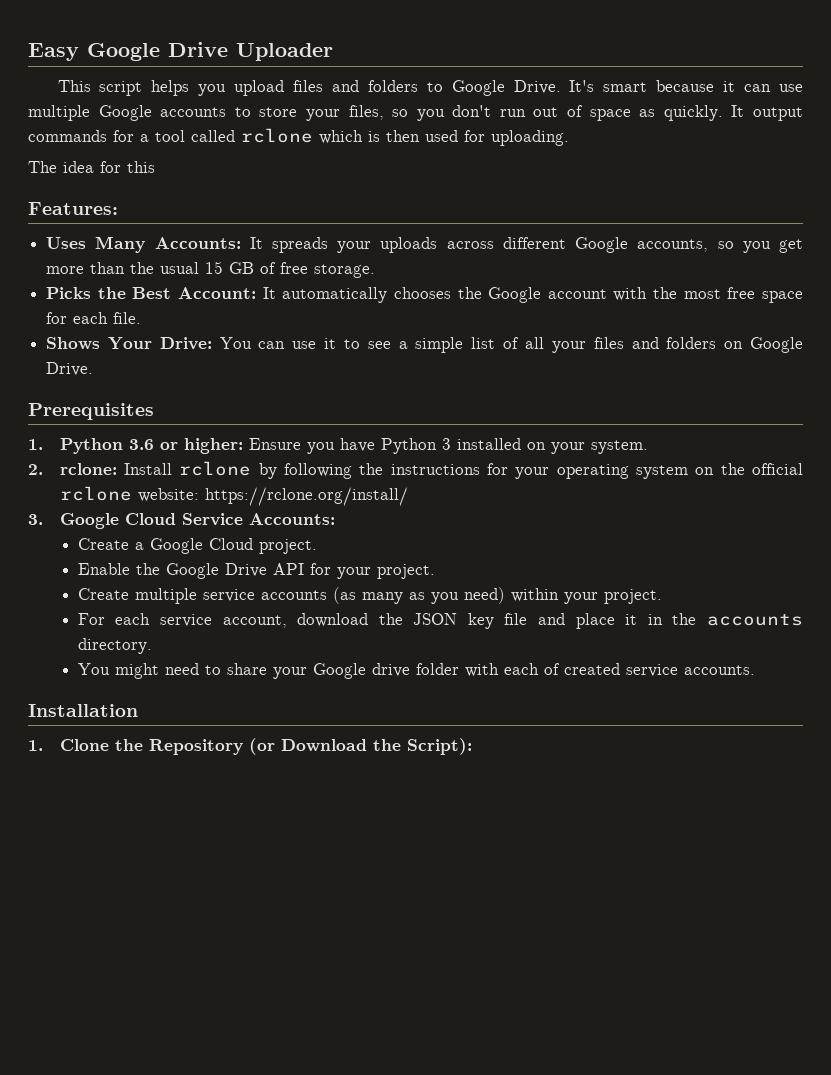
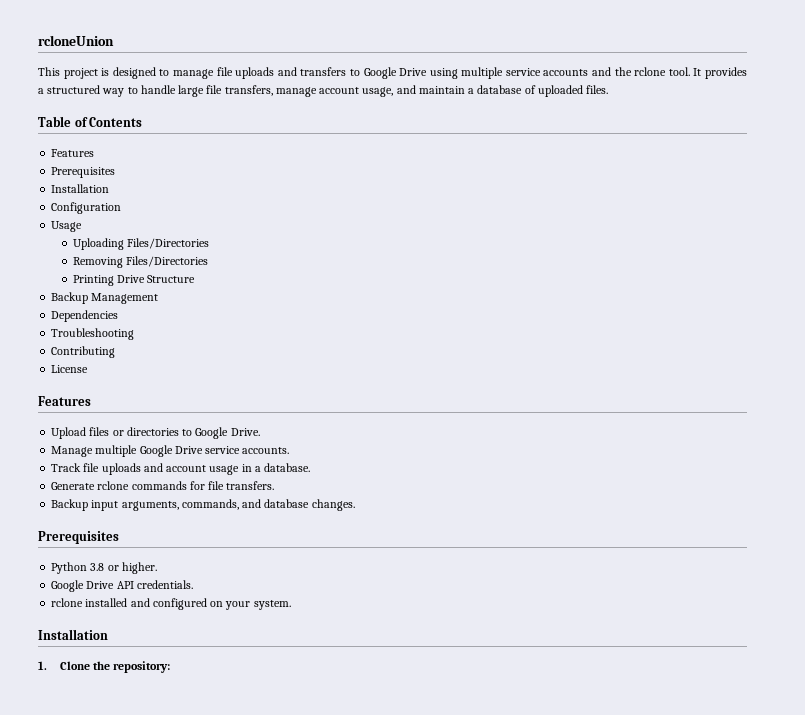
- Easy Google Drive Uploader
- This script helps you upload files and folders to Google Drive. It's smart because it can use multiple Google accounts to store your files, so you don't run out of space as quickly. It output commands for a tool called rclone which is then used for uploading.
- The idea for this
- Features:
- Uses Many Accounts: It spreads your uploads across different Google accounts, so you get more than the usual 15 GB of free storage.
- Picks the Best Account: It automatically chooses the Google account with the most free space for each file.
- Shows Your Drive: You can use it to see a simple list of all your files and folders on Google Drive.
+ rcloneUnion
+ This project is designed to manage file uploads and transfers to Google Drive using multiple service accounts and the rclone tool. It provides a structured way to handle large file transfers, manage account usage, and maintain a database of uploaded files.
+ Table of Contents
+ Features
  Prerequisites
- 1. Python 3.6 or higher: Ensure you have Python 3 installed on your system.
- 2. rclone: Install rclone by following the instructions for your operating system on the official rclone website: https://rclone.org/install/
- 3. Google Cloud Service Accounts:
- Create a Google Cloud project.
- Enable the Google Drive API for your project.
- Create multiple service accounts (as many as you need) within your project.
- For each service account, download the JSON key file and place it in the accounts directory.
- You might need to share your Google drive folder with each of created service accounts.
+ Installation
+ Configuration
+ Usage
+ Uploading Files/Directories
+ Removing Files/Directories
+ Printing Drive Structure
+ Backup Management
+ Dependencies
+ Troubleshooting
+ Contributing
+ License
+ Features
+ Upload files or directories to Google Drive.
+ Manage multiple Google Drive service accounts.
+ Track file uploads and account usage in a database.
+ Generate rclone commands for file transfers.
+ Backup input arguments, commands, and database changes.
+ Prerequisites
+ Python 3.8 or higher.
+ Google Drive API credentials.
+ rclone installed and configured on your system.
- 1. Clone the Repository (or Download the Script):
+ 1. Clone the repository:

